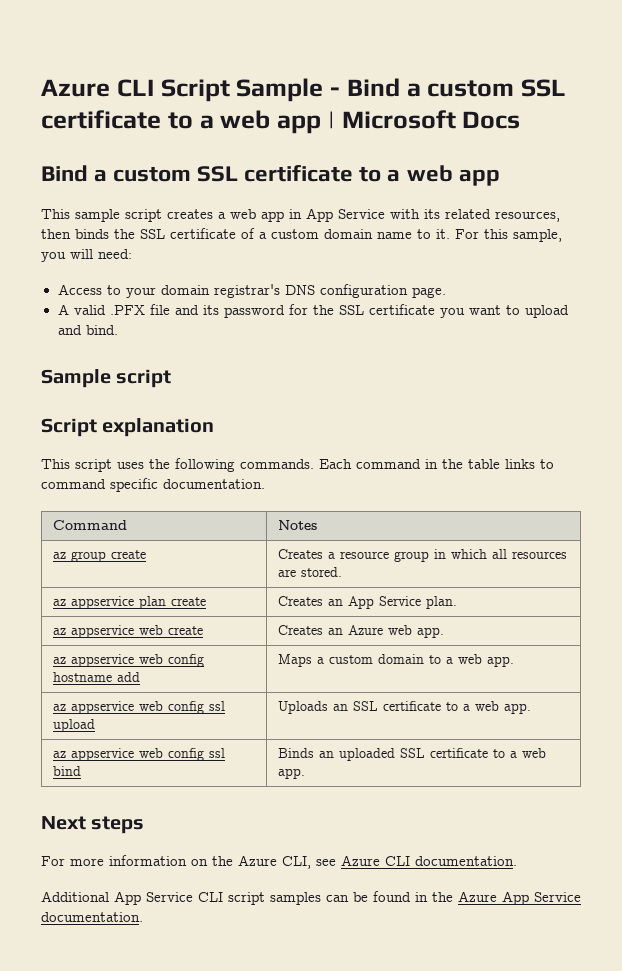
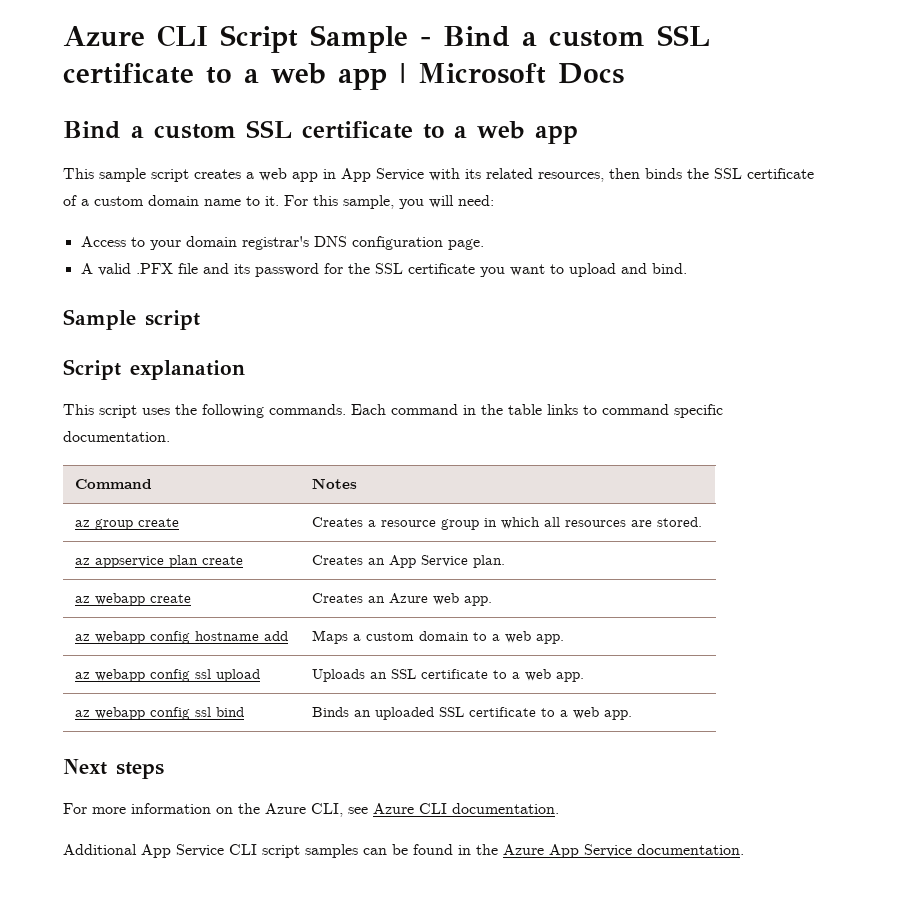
- az appservice web create | Creates an Azure web app.
+ az webapp create | Creates an Azure web app.
- az appservice web config hostname add | Maps a custom domain to a web app.
+ az webapp config hostname add | Maps a custom domain to a web app.
- az appservice web config ssl upload | Uploads an SSL certificate to a web app.
+ az webapp config ssl upload | Uploads an SSL certificate to a web app.
- az appservice web config ssl bind | Binds an uploaded SSL certificate to a web app.
+ az webapp config ssl bind | Binds an uploaded SSL certificate to a web app.

